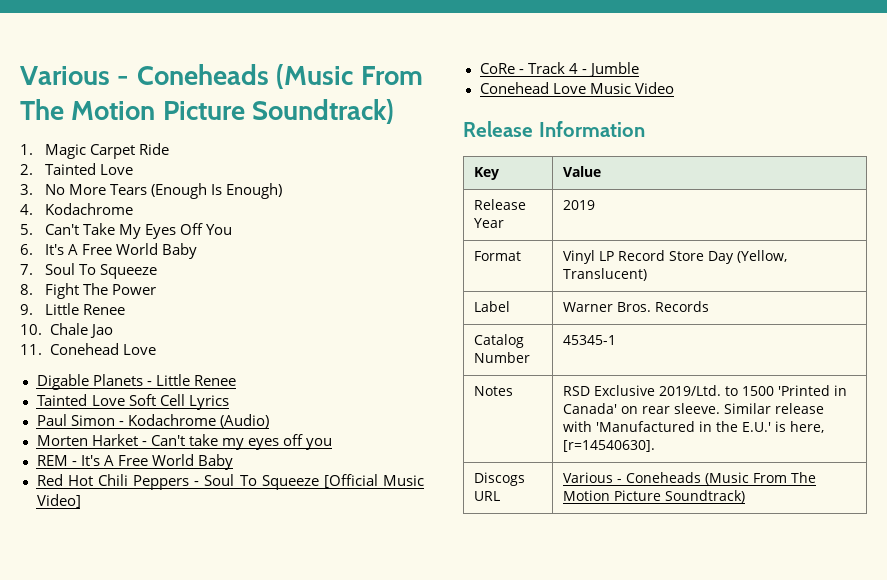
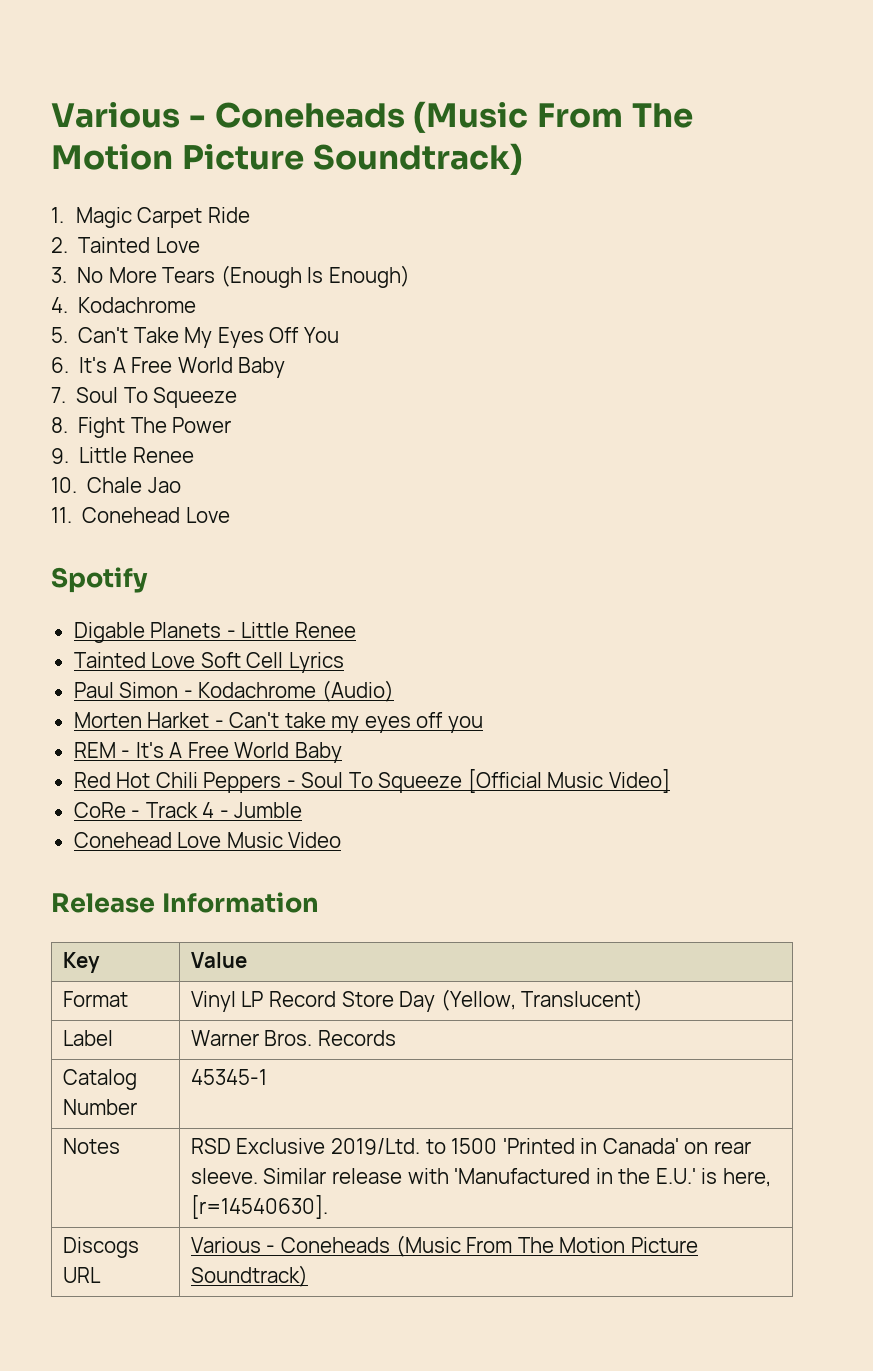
+ Spotify
- Release Year | 2019

